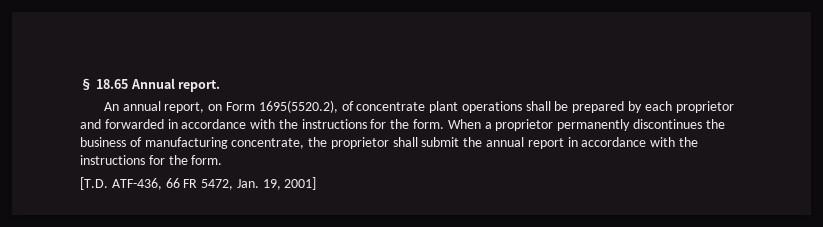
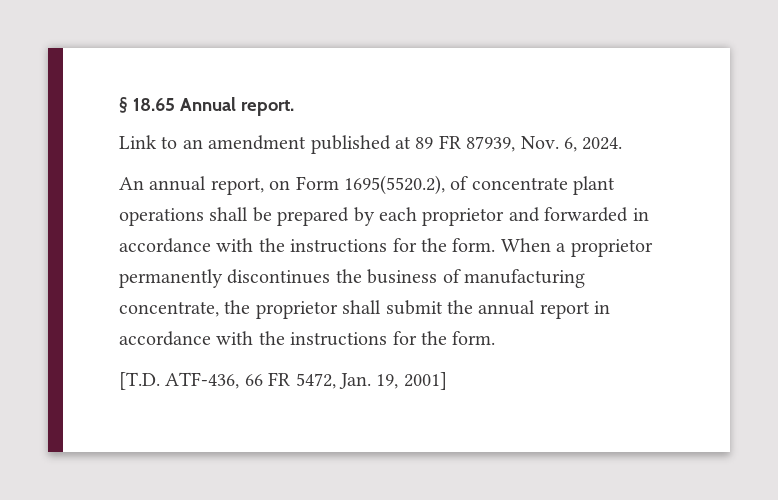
+ Link to an amendment published at 89 FR 87939, Nov. 6, 2024.

